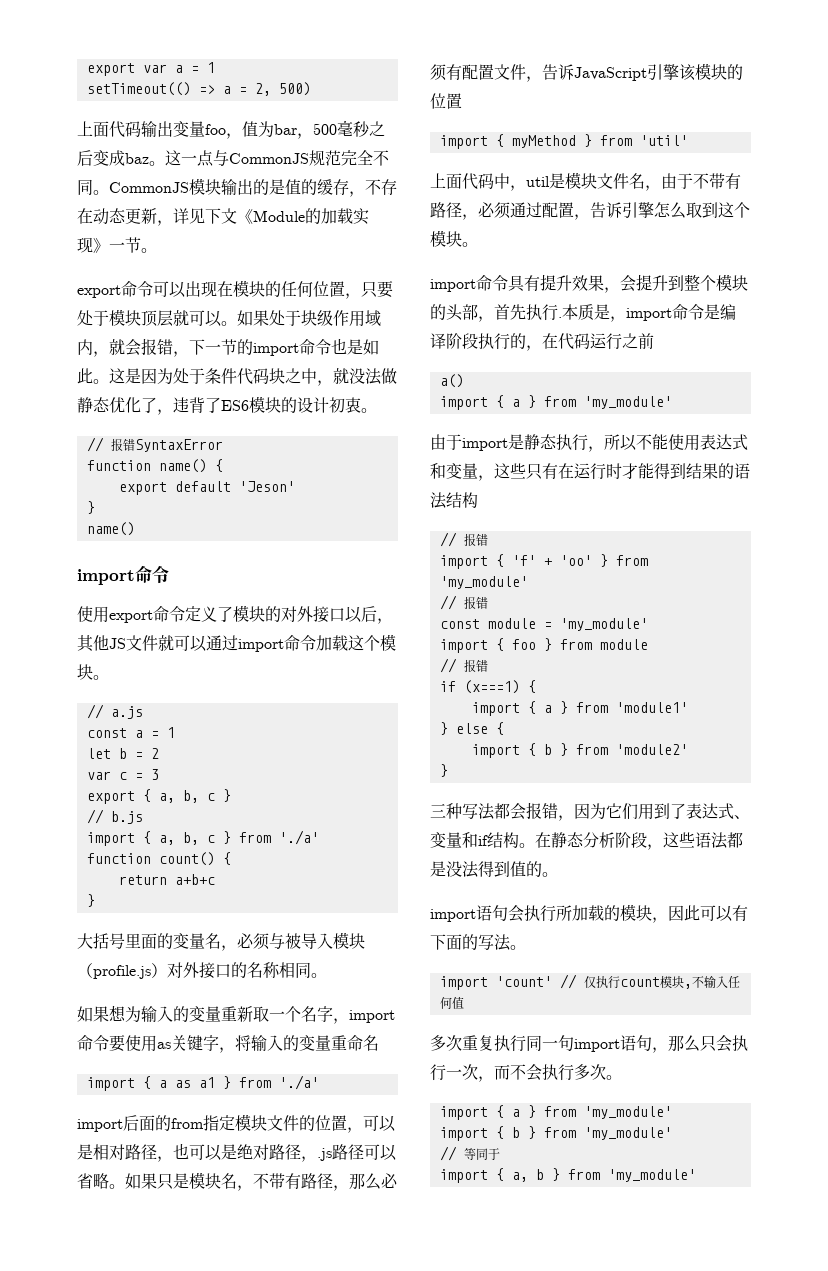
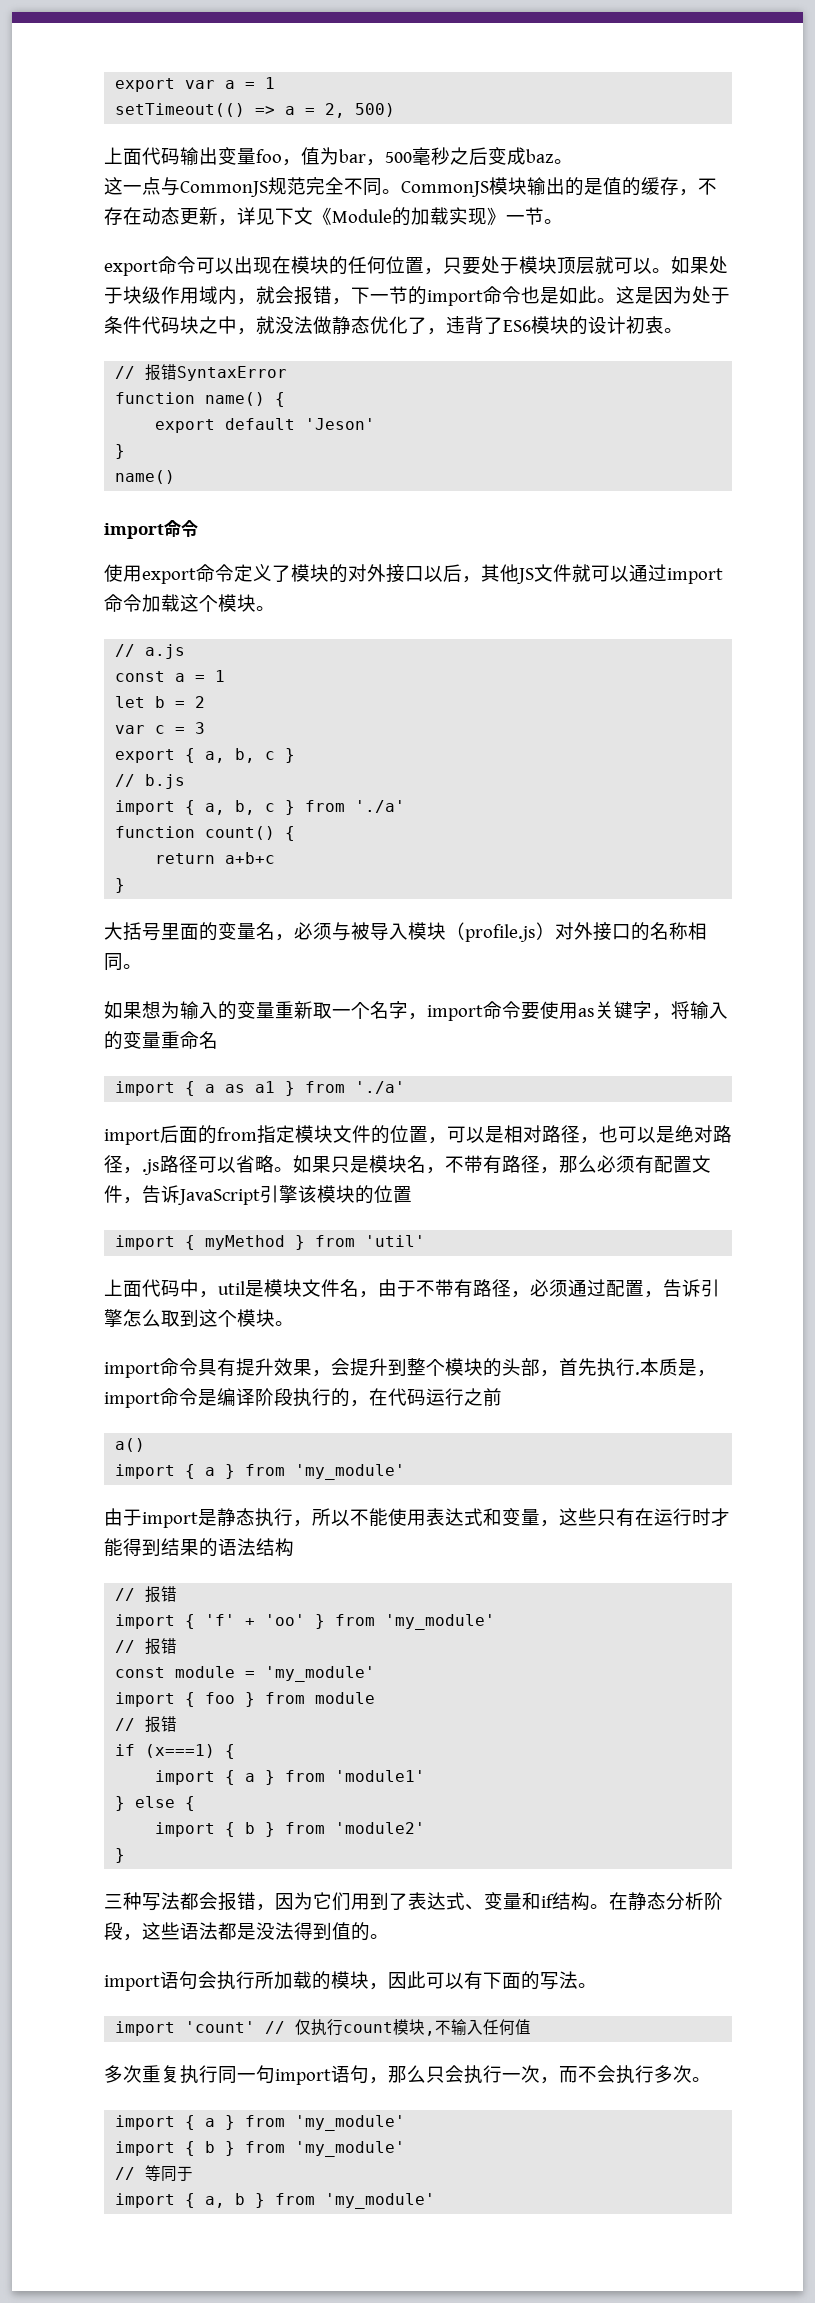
- 上面代码输出变量foo，值为bar，500毫秒之后变成baz。这一点与CommonJS规范完全不同。
+ 上面代码输出变量foo，值为bar，500毫秒之后变成baz。
+ 这一点与CommonJS规范完全不同。

